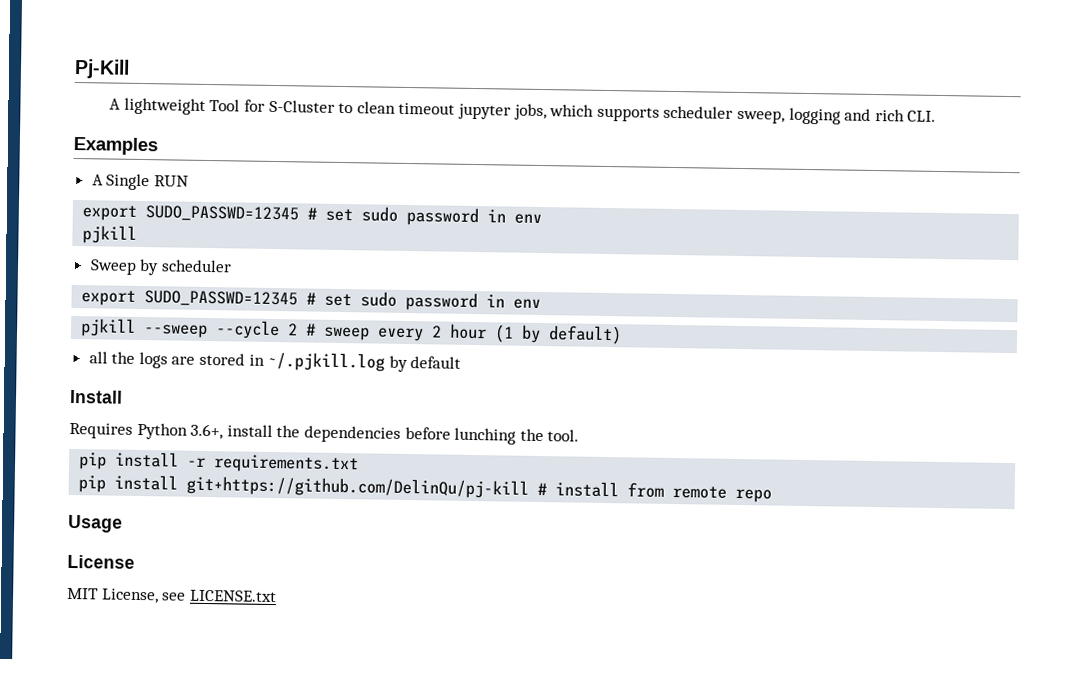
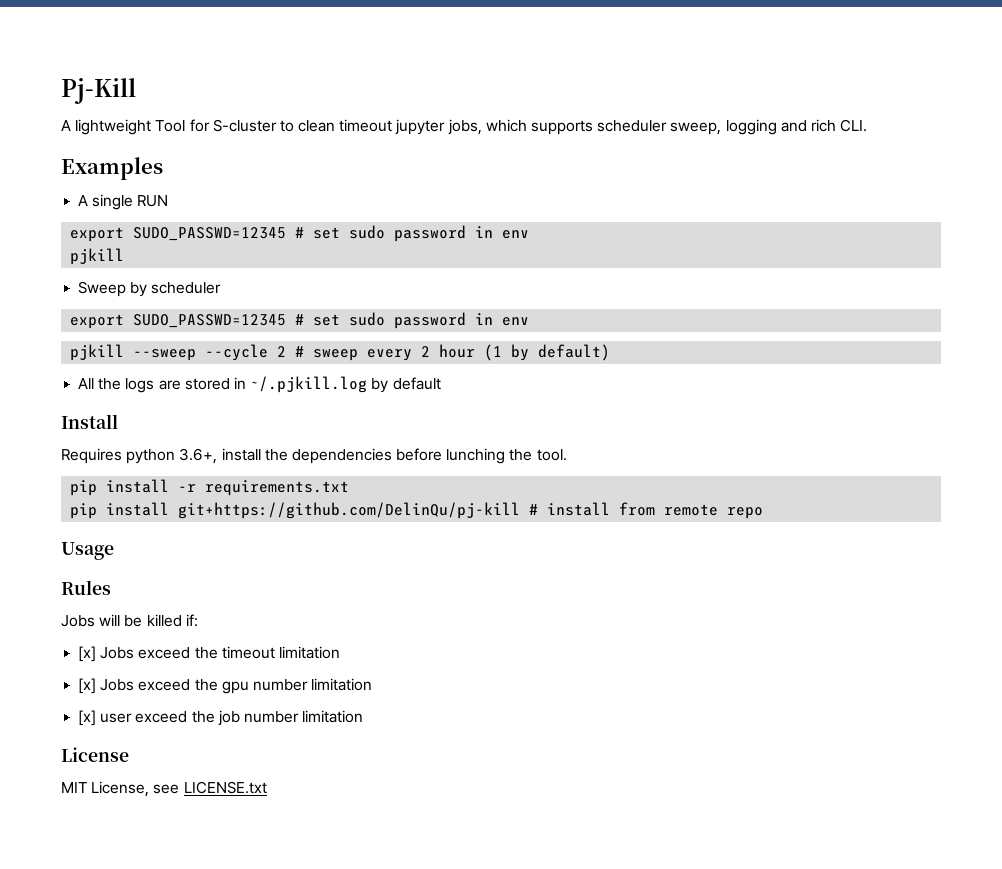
- A lightweight Tool for S-Cluster to clean timeout jupyter jobs, which supports scheduler sweep, logging and rich CLI.
+ A lightweight Tool for S-cluster to clean timeout jupyter jobs, which supports scheduler sweep, logging and rich CLI.
- A Single RUN
+ A single RUN
- all the logs are stored in ~/.pjkill.log by default
+ All the logs are stored in ~/.pjkill.log by default
- Requires Python 3.6+, install the dependencies before lunching the tool.
+ Requires python 3.6+, install the dependencies before lunching the tool.
+ Rules
+ Jobs will be killed if:
+ [x] Jobs exceed the timeout limitation
+ [x] Jobs exceed the gpu number limitation
+ [x] user exceed the job number limitation

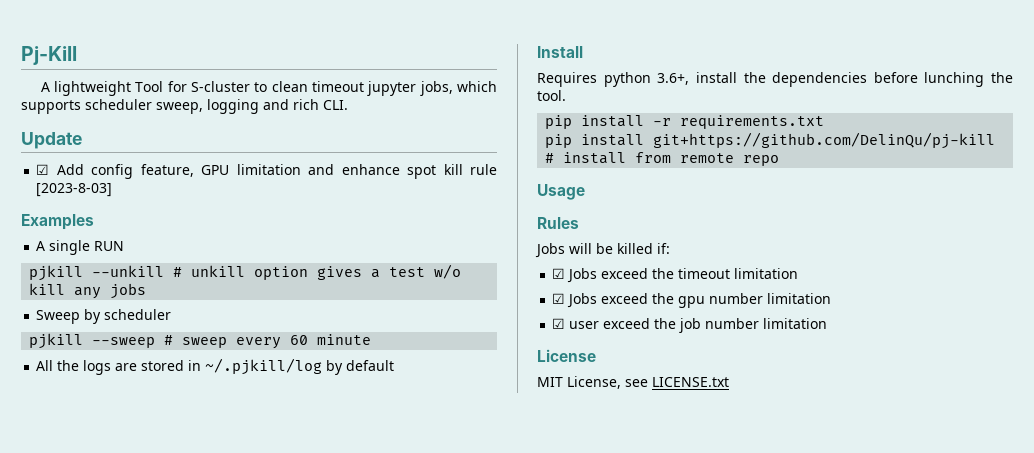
+ Update
+ ☑ Add config feature, GPU limitation and enhance spot kill rule [2023-8-03]
  Examples
  A single RUN
- export SUDO_PASSWD=12345 # set sudo password in env
- pjkill
+ pjkill --unkill # unkill option gives a test w/o kill any jobs
  Sweep by scheduler
- export SUDO_PASSWD=12345 # set sudo password in env
- pjkill --sweep --cycle 2 # sweep every 2 hour (1 by default)
+ pjkill --sweep # sweep every 60 minute
- All the logs are stored in ~/.pjkill.log by default
+ All the logs are stored in ~/.pjkill/log by default
- [x] Jobs exceed the timeout limitation
+ ☑ Jobs exceed the timeout limitation
- [x] Jobs exceed the gpu number limitation
+ ☑ Jobs exceed the gpu number limitation
- [x] user exceed the job number limitation
+ ☑ user exceed the job number limitation

